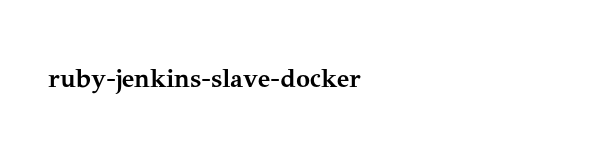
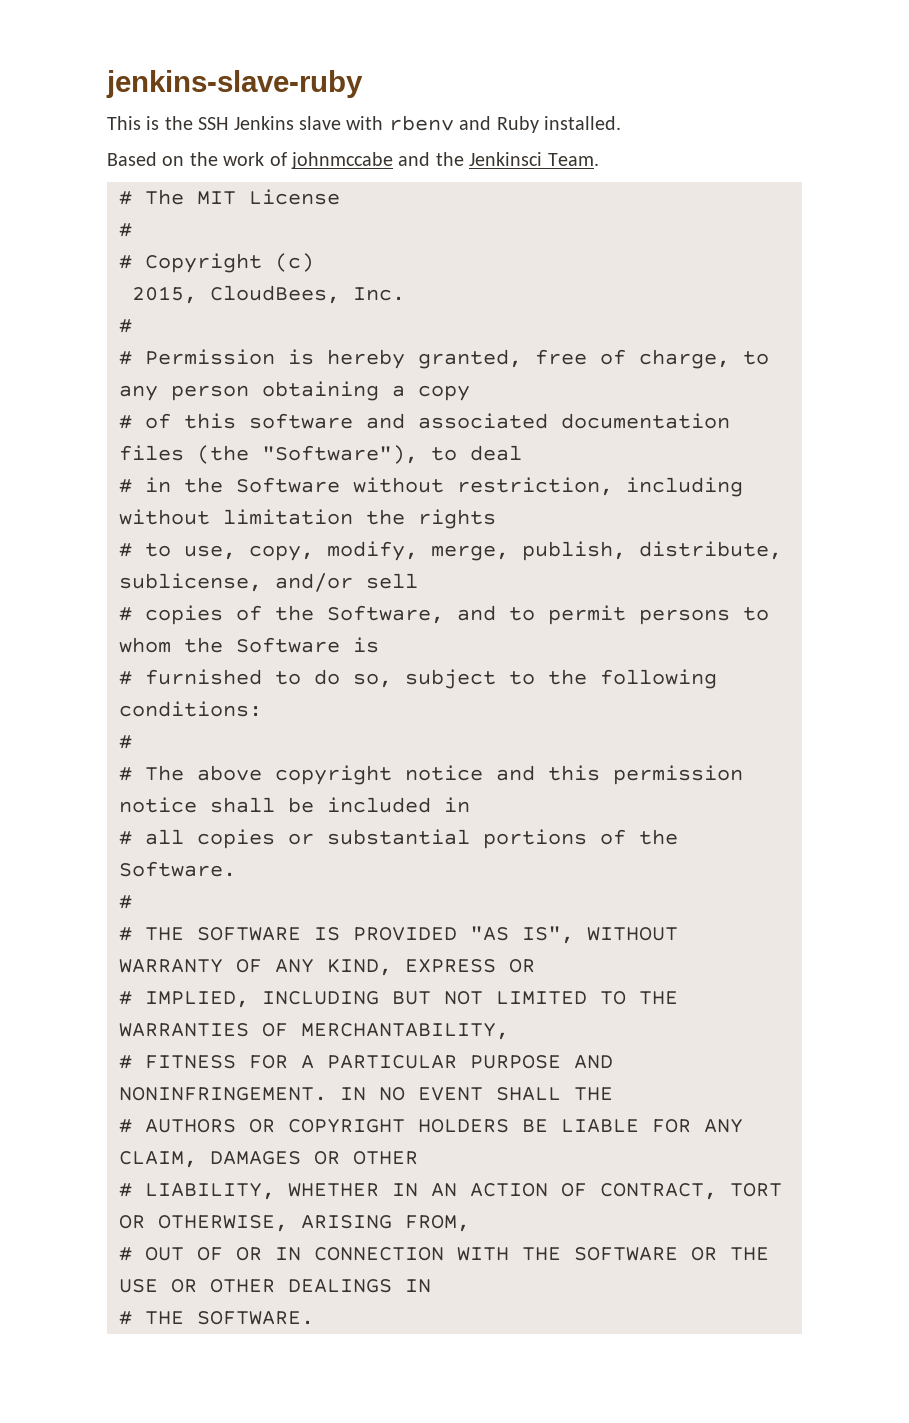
- ruby-jenkins-slave-docker
+ jenkins-slave-ruby
+ This is the SSH Jenkins slave with rbenv and Ruby installed.
+ Based on the work of johnmccabe and the Jenkinsci Team.
+ # The MIT License
+ #
+ # Copyright (c)
+ 2015, CloudBees, Inc.
+ #
+ # Permission is hereby granted, free of charge, to any person obtaining a copy
+ # of this software and associated documentation files (the "Software"), to deal
+ # in the Software without restriction, including without limitation the rights
+ # to use, copy, modify, merge, publish, distribute, sublicense, and/or sell
+ # copies of the Software, and to permit persons to whom the Software is
+ # furnished to do so, subject to the following conditions:
+ #
+ # The above copyright notice and this permission notice shall be included in
+ # all copies or substantial portions of the Software.
+ #
+ # THE SOFTWARE IS PROVIDED "AS IS", WITHOUT WARRANTY OF ANY KIND, EXPRESS OR
+ # IMPLIED, INCLUDING BUT NOT LIMITED TO THE WARRANTIES OF MERCHANTABILITY,
+ # FITNESS FOR A PARTICULAR PURPOSE AND NONINFRINGEMENT. IN NO EVENT SHALL THE
+ # AUTHORS OR COPYRIGHT HOLDERS BE LIABLE FOR ANY CLAIM, DAMAGES OR OTHER
+ # LIABILITY, WHETHER IN AN ACTION OF CONTRACT, TORT OR OTHERWISE, ARISING FROM,
+ # OUT OF OR IN CONNECTION WITH THE SOFTWARE OR THE USE OR OTHER DEALINGS IN
+ # THE SOFTWARE.

